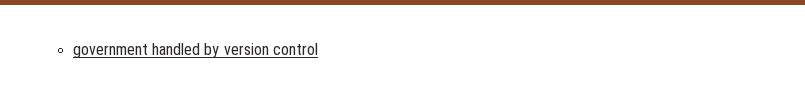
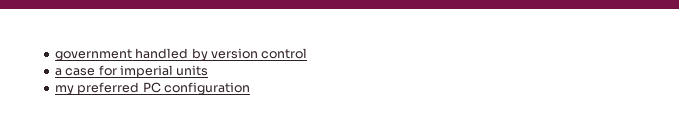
+ a case for imperial units
+ my preferred PC configuration

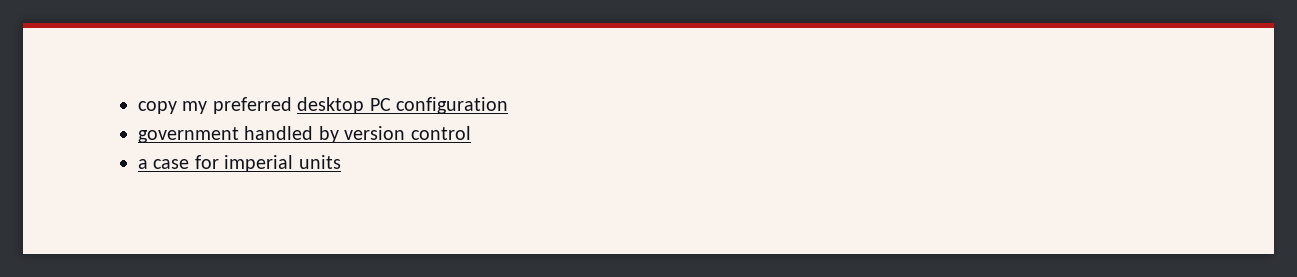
+ copy my preferred desktop PC configuration
- my preferred PC configuration

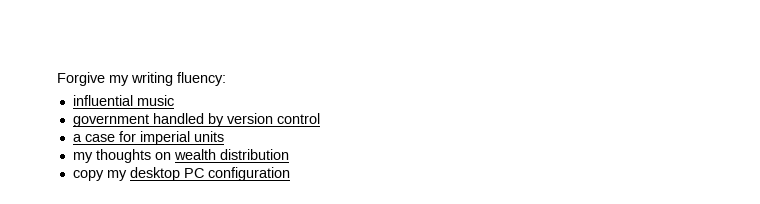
- copy my preferred desktop PC configuration
+ Forgive my writing fluency:
+ influential music
+ my thoughts on wealth distribution
+ copy my desktop PC configuration

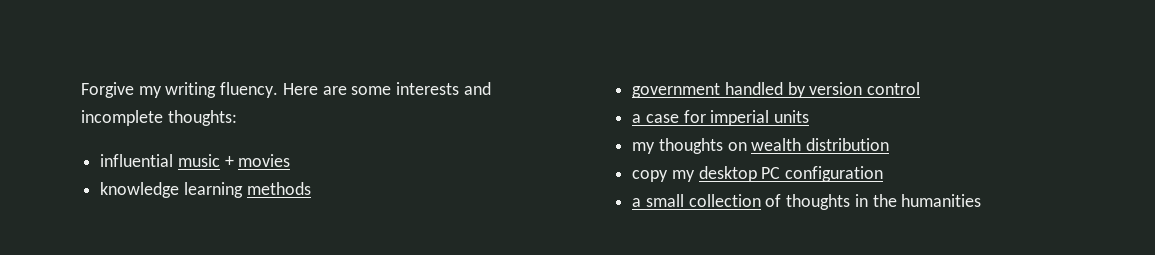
- Forgive my writing fluency:
- influential music
+ Forgive my writing fluency. Here are some interests and incomplete thoughts:
+ influential music + movies
+ knowledge learning methods
+ a small collection of thoughts in the humanities

